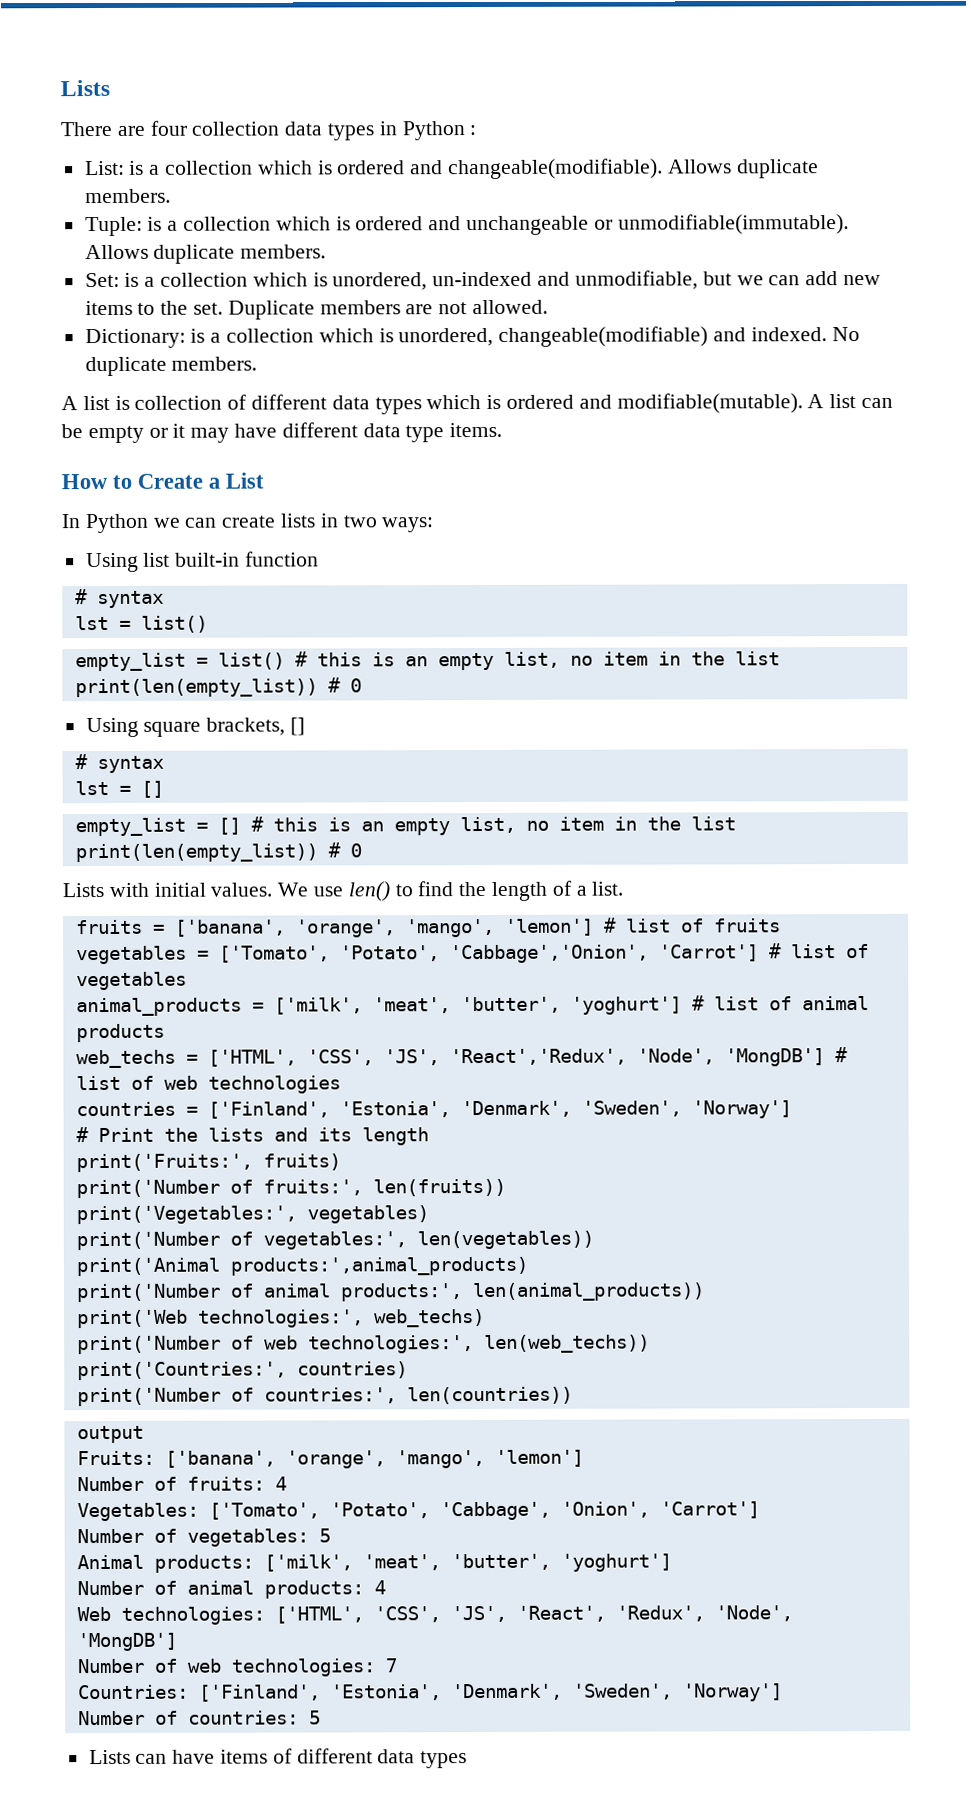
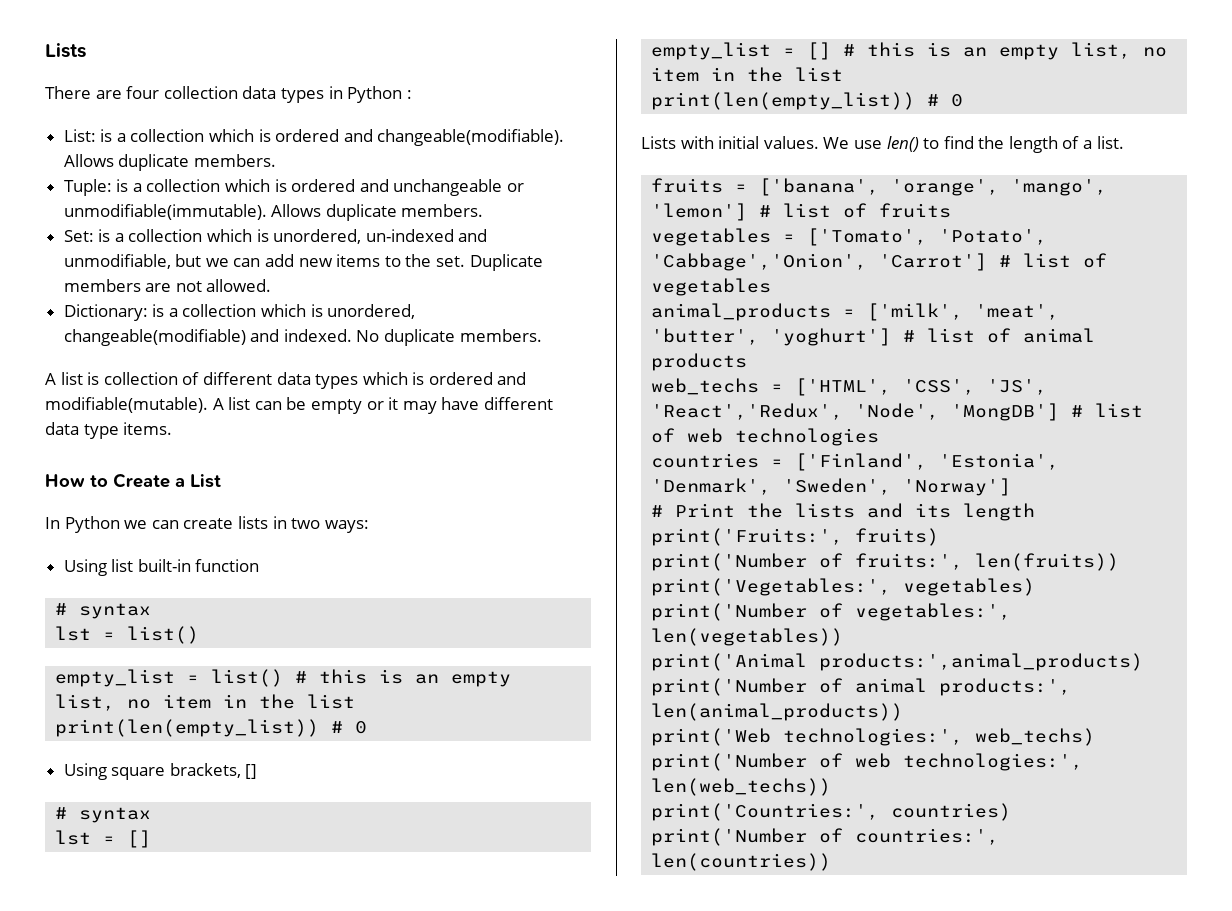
- output
- Fruits: ['banana', 'orange', 'mango', 'lemon']
- Number of fruits: 4
- Vegetables: ['Tomato', 'Potato', 'Cabbage', 'Onion', 'Carrot']
- Number of vegetables: 5
- Animal products: ['milk', 'meat', 'butter', 'yoghurt']
- Number of animal products: 4
- Web technologies: ['HTML', 'CSS', 'JS', 'React', 'Redux', 'Node', 'MongDB']
- Number of web technologies: 7
- Countries: ['Finland', 'Estonia', 'Denmark', 'Sweden', 'Norway']
- Number of countries: 5
- Lists can have items of different data types

